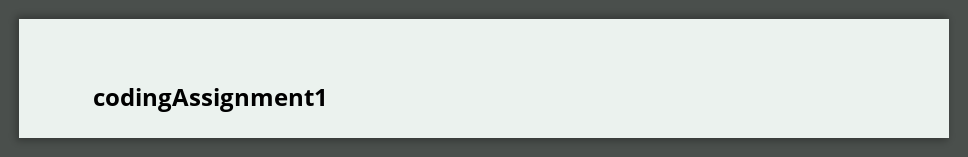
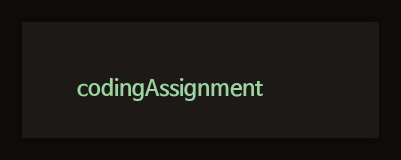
- codingAssignment1
+ codingAssignment

